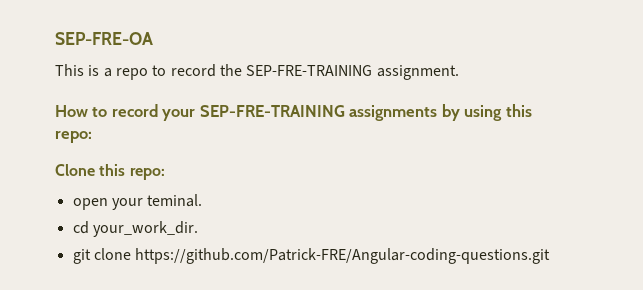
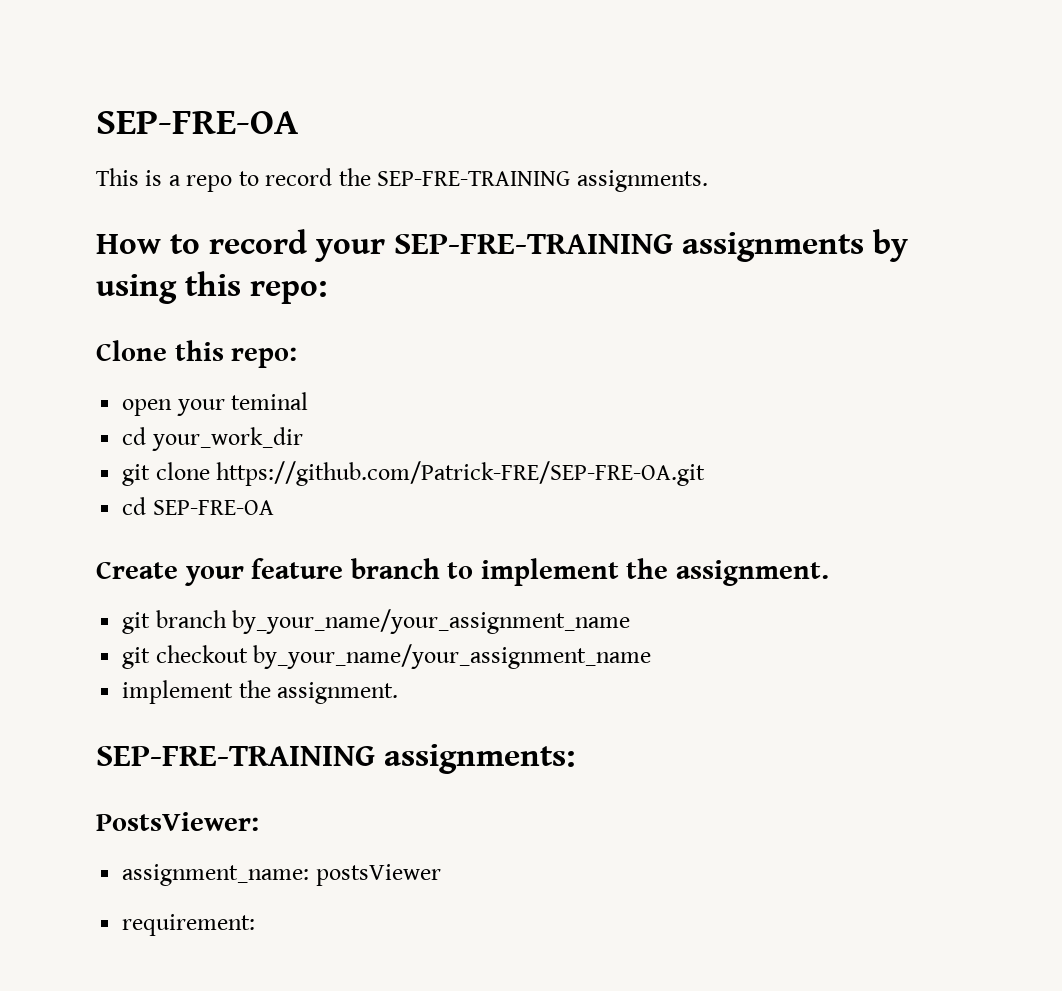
- This is a repo to record the SEP-FRE-TRAINING assignment.
+ This is a repo to record the SEP-FRE-TRAINING assignments.
- open your teminal.
- cd your_work_dir.
+ open your teminal
+ cd your_work_dir
- git clone https://github.com/Patrick-FRE/Angular-coding-questions.git
+ git clone https://github.com/Patrick-FRE/SEP-FRE-OA.git
+ cd SEP-FRE-OA
+ Create your feature branch to implement the assignment.
+ git branch by_your_name/your_assignment_name
+ git checkout by_your_name/your_assignment_name
+ implement the assignment.
+ SEP-FRE-TRAINING assignments:
+ PostsViewer:
+ assignment_name: postsViewer
+ requirement:

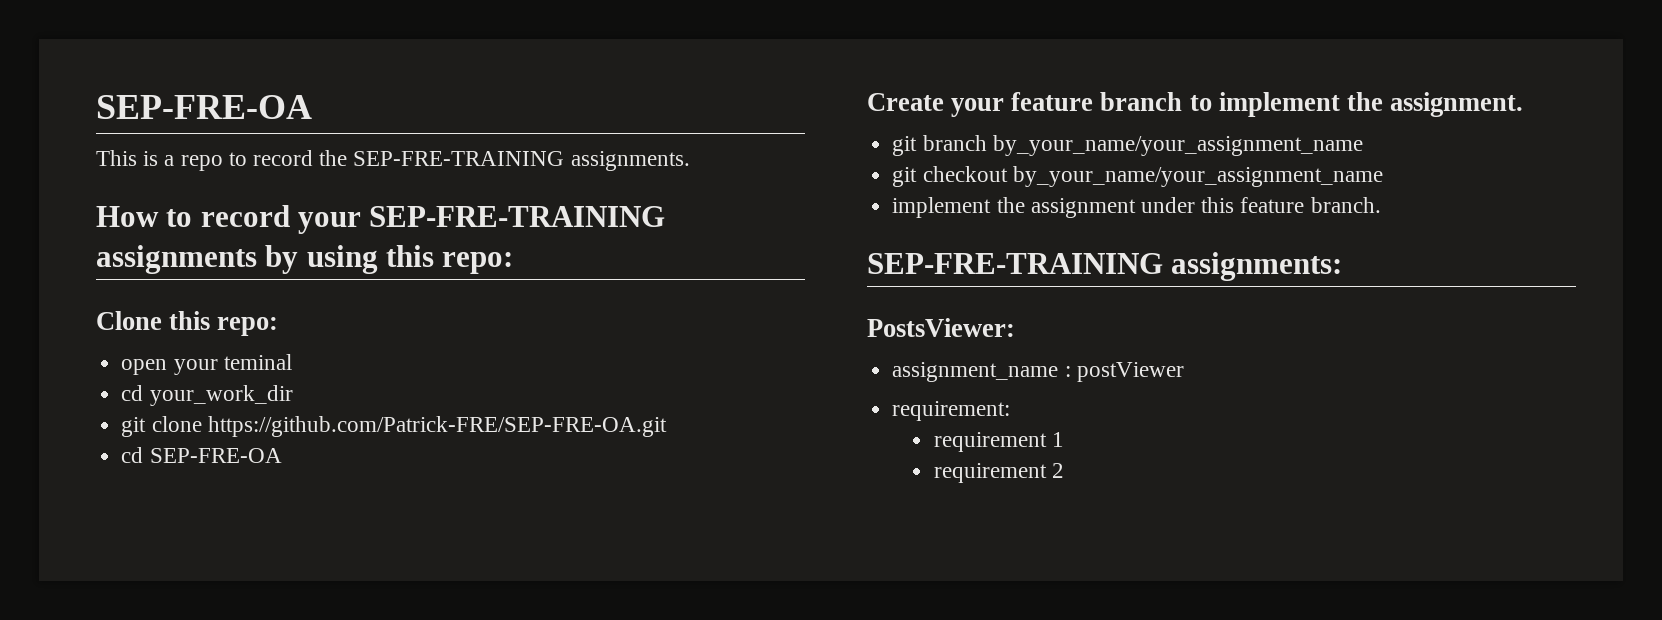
  git checkout by_your_name/your_assignment_name
- implement the assignment.
+ implement the assignment under this feature branch.
  SEP-FRE-TRAINING assignments:
  PostsViewer:
- assignment_name: postsViewer
+ assignment_name : postViewer
  requirement:
+ requirement 1
+ requirement 2

